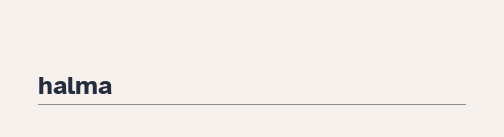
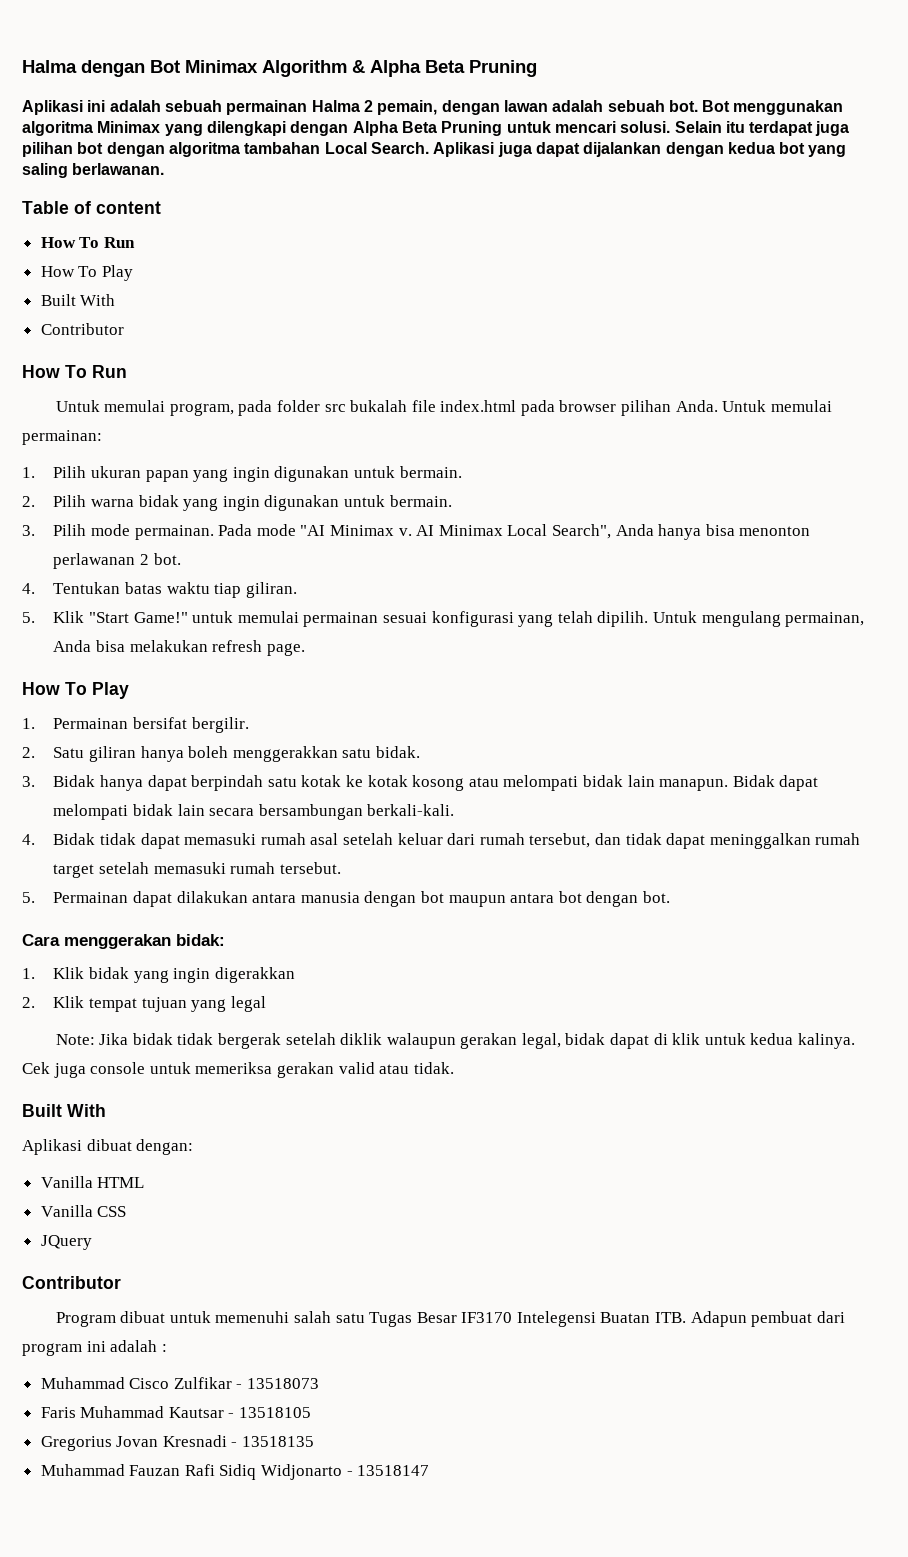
- halma
+ Halma dengan Bot Minimax Algorithm & Alpha Beta Pruning
+ Aplikasi ini adalah sebuah permainan Halma 2 pemain, dengan lawan adalah sebuah bot. Bot menggunakan algoritma Minimax yang dilengkapi dengan Alpha Beta Pruning untuk mencari solusi. Selain itu terdapat juga pilihan bot dengan algoritma tambahan Local Search. Aplikasi juga dapat dijalankan dengan kedua bot yang saling berlawanan.
+ Table of content
+ How To Run
+ How To Play
+ Built With
+ Contributor
+ How To Run
+ Untuk memulai program, pada folder src bukalah file index.html pada browser pilihan Anda. Untuk memulai permainan:
+ 1. Pilih ukuran papan yang ingin digunakan untuk bermain.
+ 2. Pilih warna bidak yang ingin digunakan untuk bermain.
+ 3. Pilih mode permainan. Pada mode "AI Minimax v. AI Minimax Local Search", Anda hanya bisa menonton perlawanan 2 bot.
+ 4. Tentukan batas waktu tiap giliran.
+ 5. Klik "Start Game!" untuk memulai permainan sesuai konfigurasi yang telah dipilih. Untuk mengulang permainan, Anda bisa melakukan refresh page.
+ How To Play
+ 1. Permainan bersifat bergilir.
+ 2. Satu giliran hanya boleh menggerakkan satu bidak.
+ 3. Bidak hanya dapat berpindah satu kotak ke kotak kosong atau melompati bidak lain manapun. Bidak dapat melompati bidak lain secara bersambungan berkali-kali.
+ 4. Bidak tidak dapat memasuki rumah asal setelah keluar dari rumah tersebut, dan tidak dapat meninggalkan rumah target setelah memasuki rumah tersebut.
+ 5. Permainan dapat dilakukan antara manusia dengan bot maupun antara bot dengan bot.
+ Cara menggerakan bidak:
+ 1. Klik bidak yang ingin digerakkan
+ 2. Klik tempat tujuan yang legal
+ Note: Jika bidak tidak bergerak setelah diklik walaupun gerakan legal, bidak dapat di klik untuk kedua kalinya. Cek juga console untuk memeriksa gerakan valid atau tidak.
+ Built With
+ Aplikasi dibuat dengan:
+ Vanilla HTML
+ Vanilla CSS
+ JQuery
+ Contributor
+ Program dibuat untuk memenuhi salah satu Tugas Besar IF3170 Intelegensi Buatan ITB. Adapun pembuat dari program ini adalah :
+ Muhammad Cisco Zulfikar - 13518073
+ Faris Muhammad Kautsar - 13518105
+ Gregorius Jovan Kresnadi - 13518135
+ Muhammad Fauzan Rafi Sidiq Widjonarto - 13518147

